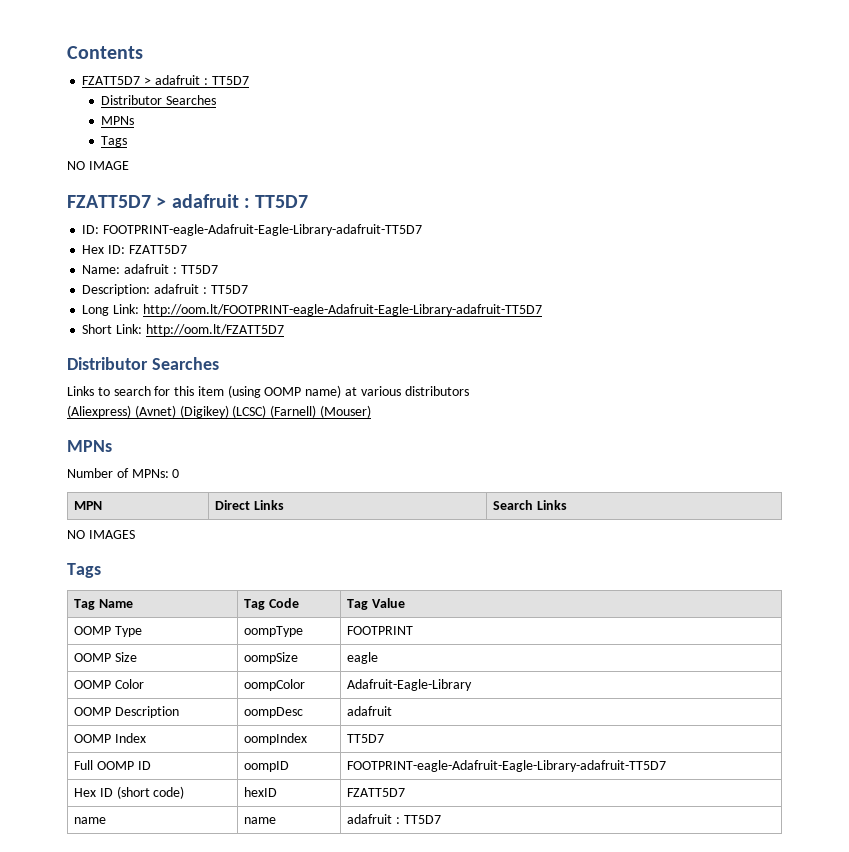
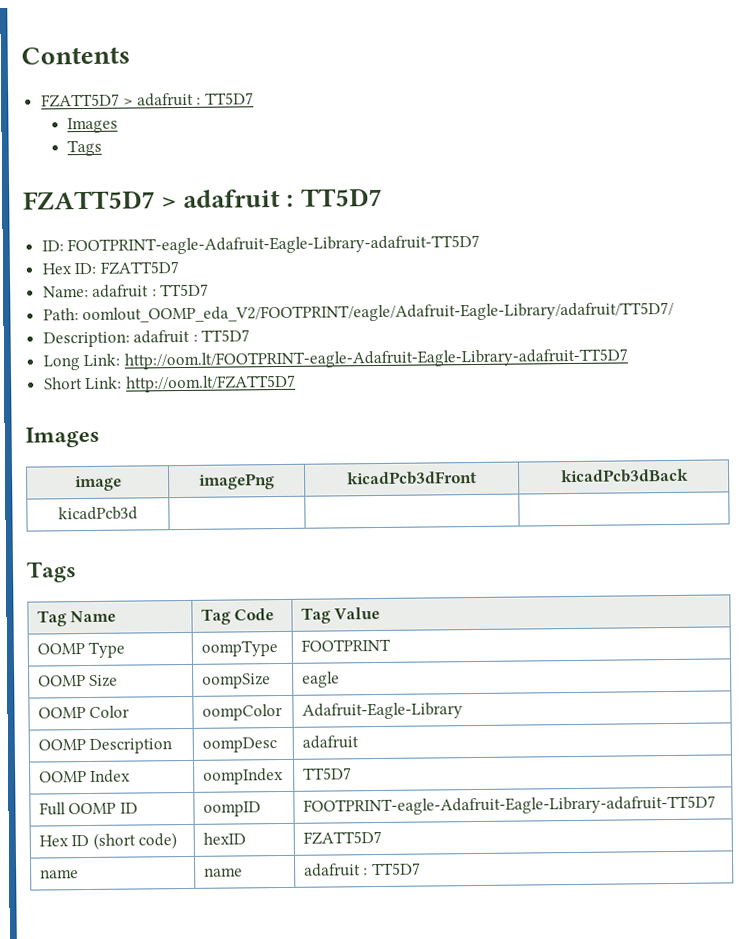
  Contents
  FZATT5D7 > adafruit : TT5D7
- Distributor Searches
- MPNs
+ Images
  Tags
- NO IMAGE
+ Path: oomlout_OOMP_eda_V2/FOOTPRINT/eagle/Adafruit-Eagle-Library/adafruit/TT5D7/
  Short Link: http://oom.lt/FZATT5D7
- Distributor Searches
- Links to search for this item (using OOMP name) at various distributors
- (Aliexpress) (Avnet) (Digikey) (LCSC) (Farnell) (Mouser)
- MPNs
- Number of MPNs: 0
- MPN | Direct Links | Search Links
- NO IMAGES
+ Images
+ image | imagePng | kicadPcb3dFront | kicadPcb3dBack
+ kicadPcb3d | | |

